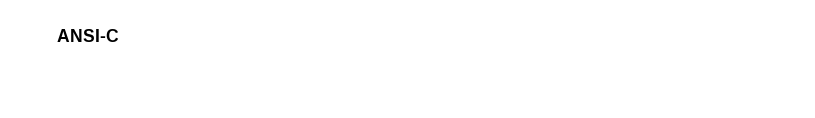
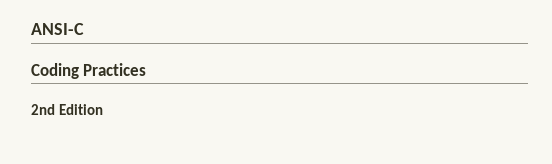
+ Coding Practices
+ 2nd Edition

